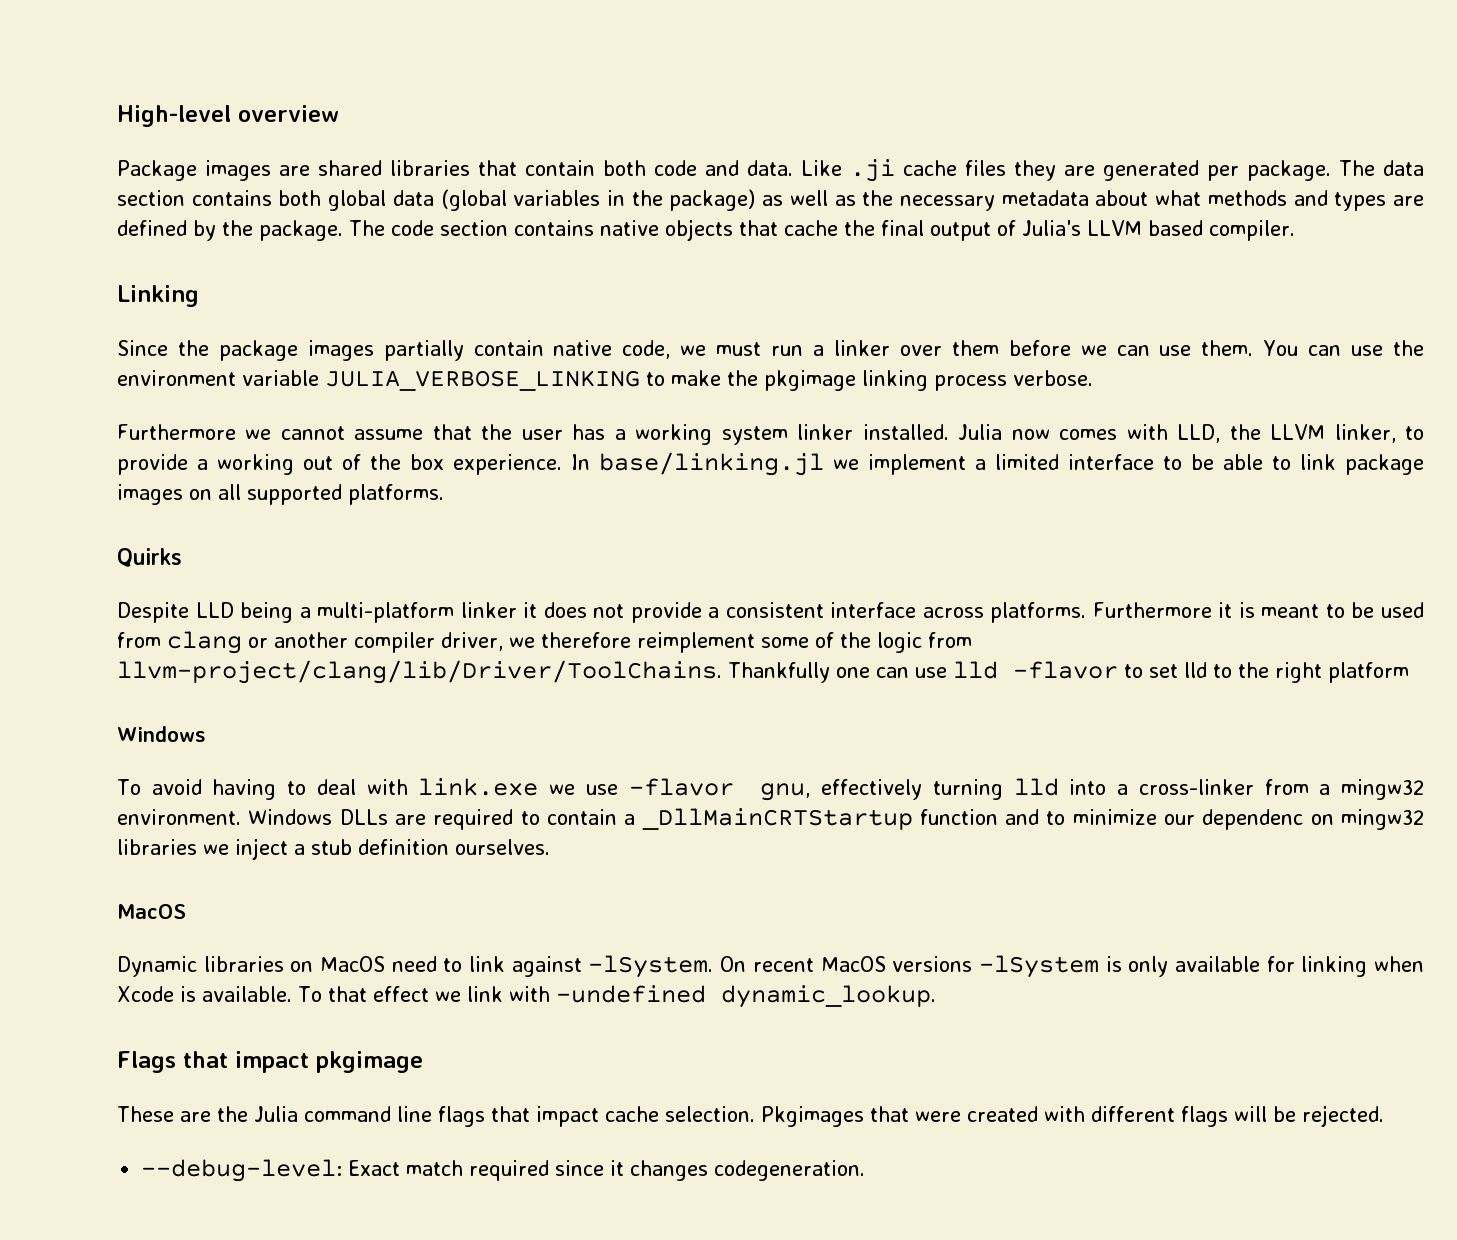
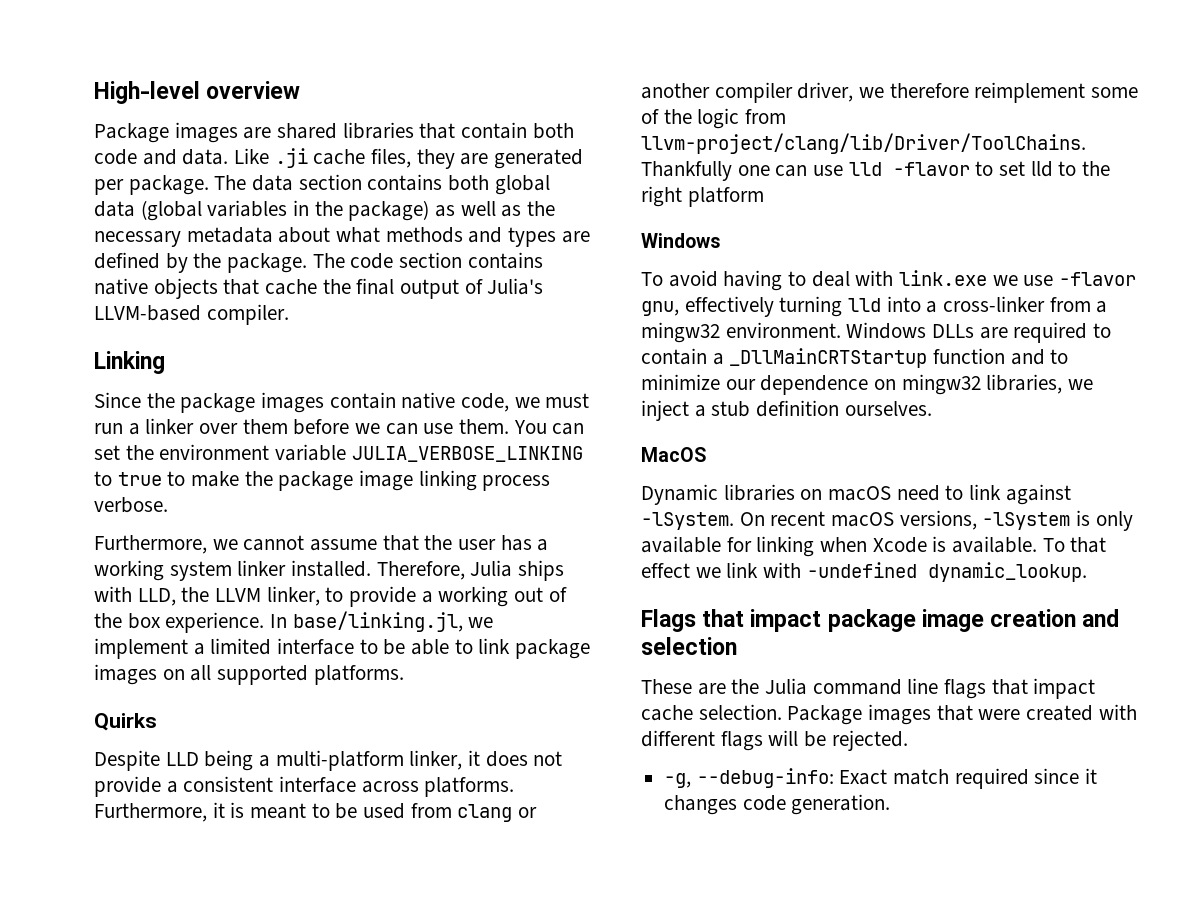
- Like .ji cache files they are generated per package.
+ Like .ji cache files, they are generated per package.
- The code section contains native objects that cache the final output of Julia's LLVM based compiler.
+ The code section contains native objects that cache the final output of Julia's LLVM-based compiler.
- Since the package images partially contain native code, we must run a linker over them before we can use them.
+ Since the package images contain native code, we must run a linker over them before we can use them.
- You can use the environment variable JULIA_VERBOSE_LINKING to make the pkgimage linking process verbose.
+ You can set the environment variable JULIA_VERBOSE_LINKING to true to make the package image linking process verbose.
- Furthermore we cannot assume that the user has a working system linker installed.
+ Furthermore, we cannot assume that the user has a working system linker installed.
- Julia now comes with LLD, the LLVM linker, to provide a working out of the box experience.
+ Therefore, Julia ships with LLD, the LLVM linker, to provide a working out of the box experience.
- In base/linking.jl we implement a limited interface to be able to link package images on all supported platforms.
+ In base/linking.jl, we implement a limited interface to be able to link package images on all supported platforms.
- Despite LLD being a multi-platform linker it does not provide a consistent interface across platforms.
+ Despite LLD being a multi-platform linker, it does not provide a consistent interface across platforms.
- Furthermore it is meant to be used from clang or another compiler driver, we therefore reimplement some of the logic from llvm-project/clang/lib/Driver/ToolChains.
+ Furthermore, it is meant to be used from clang or another compiler driver, we therefore reimplement some of the logic from llvm-project/clang/lib/Driver/ToolChains.
- Windows DLLs are required to contain a _DllMainCRTStartup function and to minimize our dependenc on mingw32 libraries we inject a stub definition ourselves.
+ Windows DLLs are required to contain a _DllMainCRTStartup function and to minimize our dependence on mingw32 libraries, we inject a stub definition ourselves.
- Dynamic libraries on MacOS need to link against -lSystem.
+ Dynamic libraries on macOS need to link against -lSystem.
- On recent MacOS versions -lSystem is only available for linking when Xcode is available.
+ On recent macOS versions, -lSystem is only available for linking when Xcode is available.
- Flags that impact pkgimage
+ Flags that impact package image creation and selection
- Pkgimages that were created with different flags will be rejected.
+ Package images that were created with different flags will be rejected.
- --debug-level: Exact match required since it changes codegeneration.
+ -g, --debug-info: Exact match required since it changes code generation.

